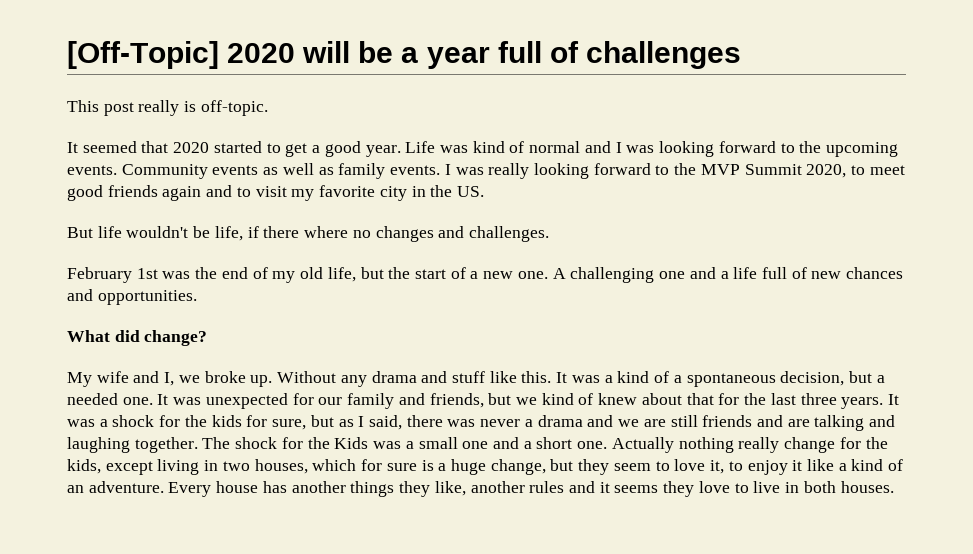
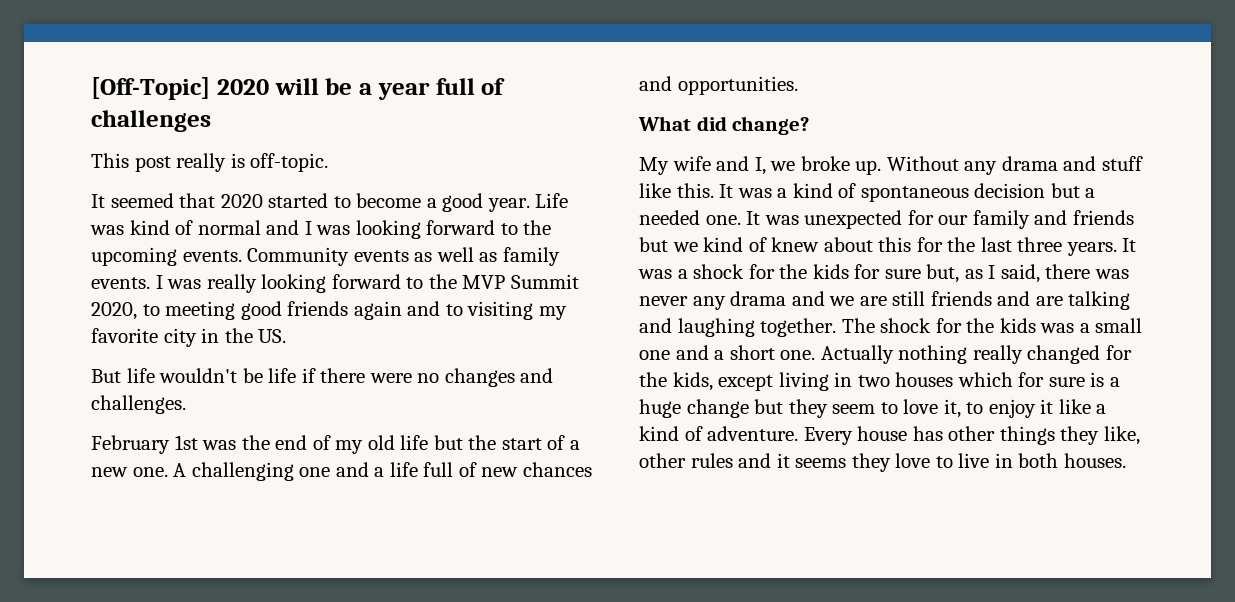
- It seemed that 2020 started to get a good year.
+ It seemed that 2020 started to become a good year.
- I was really looking forward to the MVP Summit 2020, to meet good friends again and to visit my favorite city in the US.
+ I was really looking forward to the MVP Summit 2020, to meeting good friends again and to visiting my favorite city in the US.
- But life wouldn't be life, if there where no changes and challenges.
+ But life wouldn't be life if there were no changes and challenges.
- February 1st was the end of my old life, but the start of a new one.
+ February 1st was the end of my old life but the start of a new one.
- It was a kind of a spontaneous decision, but a needed one.
+ It was a kind of spontaneous decision but a needed one.
- It was unexpected for our family and friends, but we kind of knew about that for the last three years.
+ It was unexpected for our family and friends but we kind of knew about this for the last three years.
- It was a shock for the kids for sure, but as I said, there was never a drama and we are still friends and are talking and laughing together.
+ It was a shock for the kids for sure but, as I said, there was never any drama and we are still friends and are talking and laughing together.
- The shock for the Kids was a small one and a short one.
+ The shock for the kids was a small one and a short one.
- Actually nothing really change for the kids, except living in two houses, which for sure is a huge change, but they seem to love it, to enjoy it like a kind of an adventure.
+ Actually nothing really changed for the kids, except living in two houses which for sure is a huge change but they seem to love it, to enjoy it like a kind of adventure.
- Every house has another things they like, another rules and it seems they love to live in both houses.
+ Every house has other things they like, other rules and it seems they love to live in both houses.

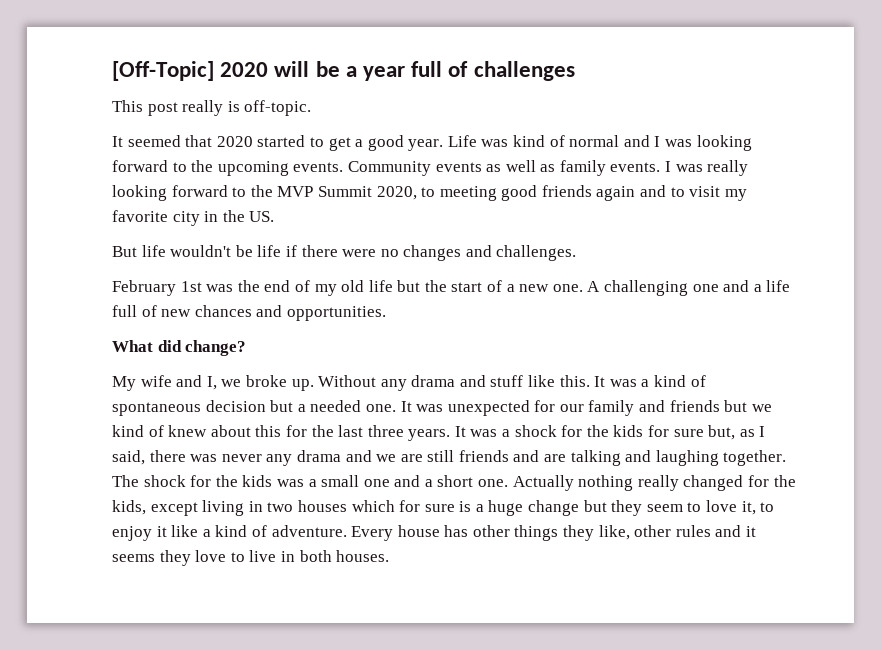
- It seemed that 2020 started to become a good year.
+ It seemed that 2020 started to get a good year.
- I was really looking forward to the MVP Summit 2020, to meeting good friends again and to visiting my favorite city in the US.
+ I was really looking forward to the MVP Summit 2020, to meeting good friends again and to visit my favorite city in the US.

